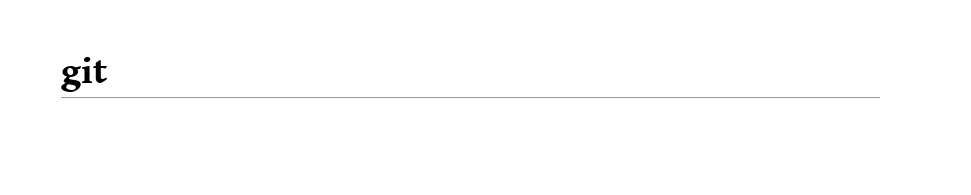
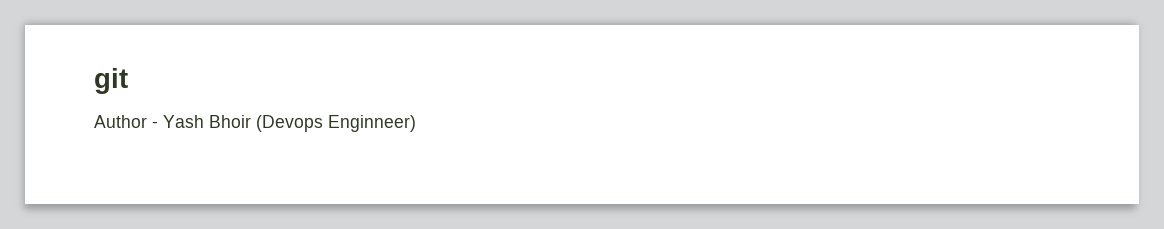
+ Author - Yash Bhoir (Devops Enginneer)

